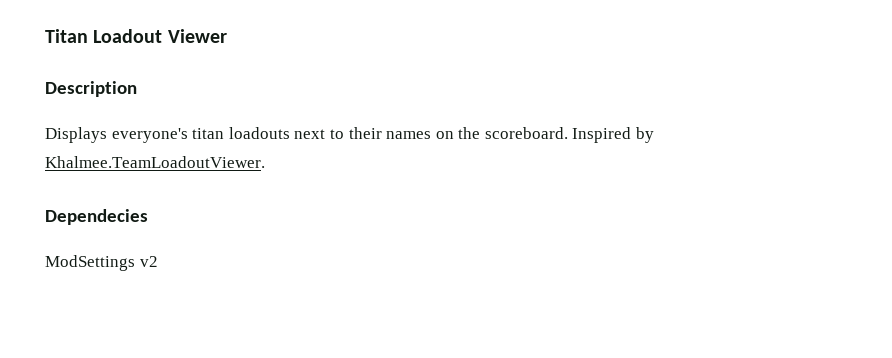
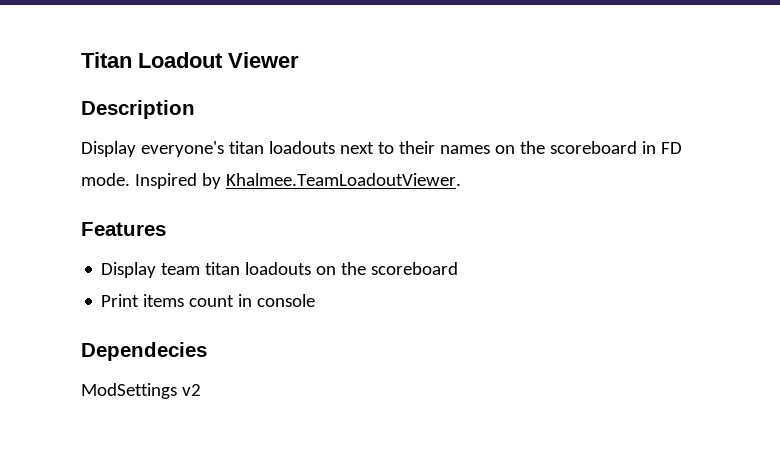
- Displays everyone's titan loadouts next to their names on the scoreboard.
+ Display everyone's titan loadouts next to their names on the scoreboard in FD mode.
+ Features
+ Display team titan loadouts on the scoreboard
+ Print items count in console

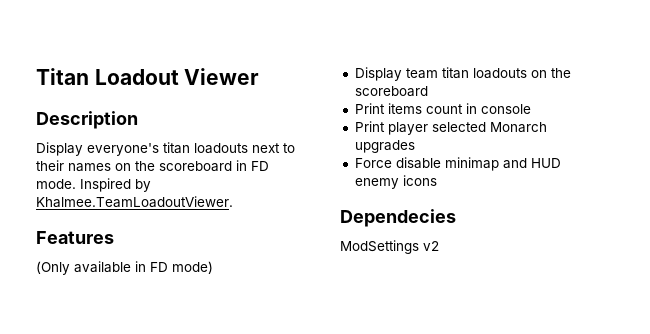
+ (Only available in FD mode)
+ Print player selected Monarch upgrades
+ Force disable minimap and HUD enemy icons

